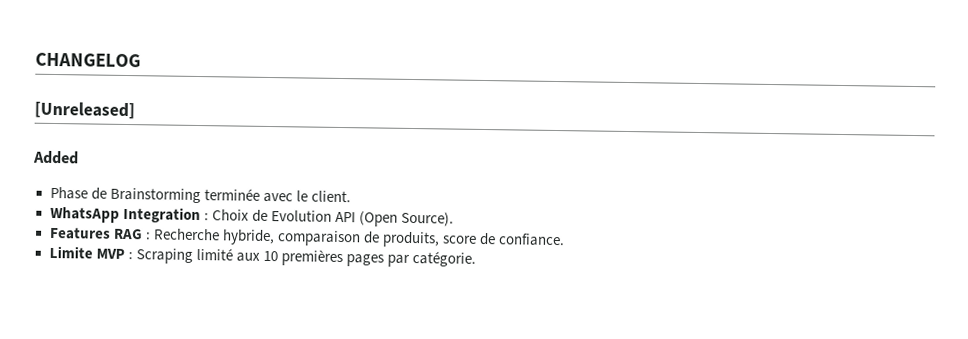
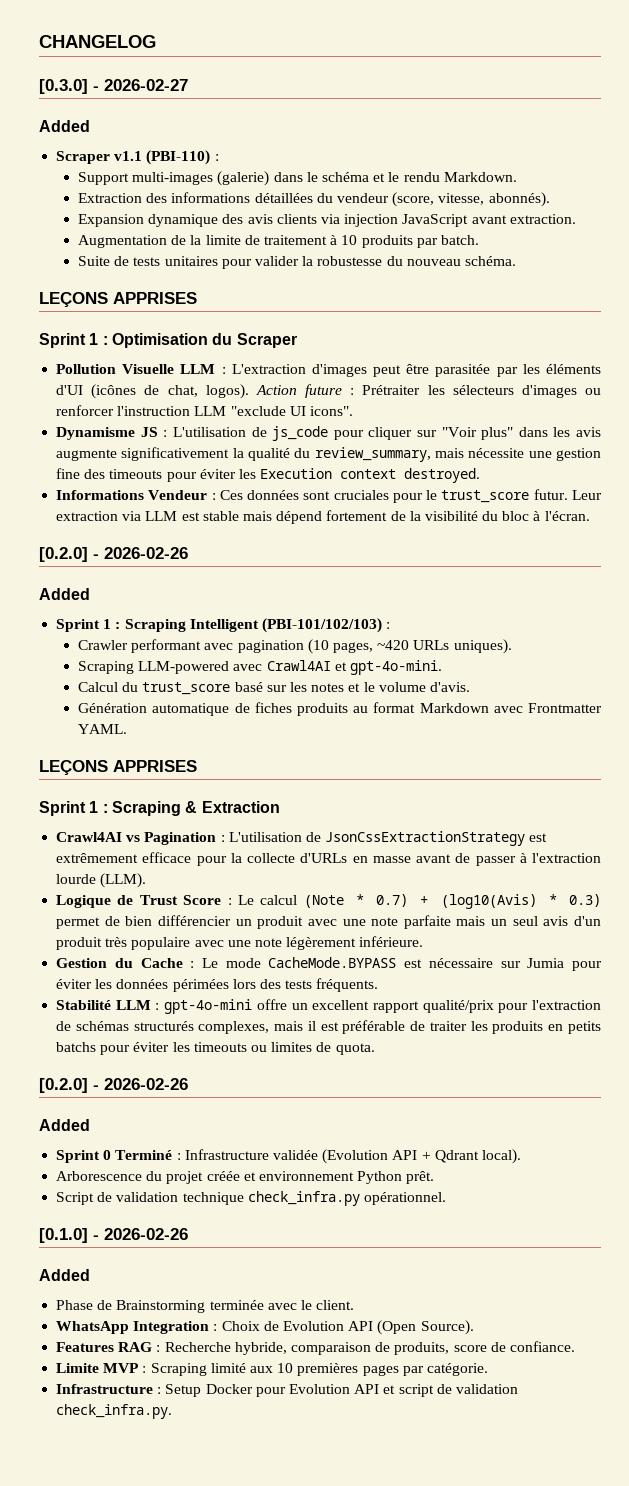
- [Unreleased]
+ [0.3.0] - 2026-02-27
+ Added
+ Scraper v1.1 (PBI-110) :
+ Support multi-images (galerie) dans le schéma et le rendu Markdown.
+ Extraction des informations détaillées du vendeur (score, vitesse, abonnés).
+ Expansion dynamique des avis clients via injection JavaScript avant extraction.
+ Augmentation de la limite de traitement à 10 produits par batch.
+ Suite de tests unitaires pour valider la robustesse du nouveau schéma.
+ LEÇONS APPRISES
+ Sprint 1 : Optimisation du Scraper
+ Pollution Visuelle LLM : L'extraction d'images peut être parasitée par les éléments d'UI (icônes de chat, logos). Action future : Prétraiter les sélecteurs d'images ou renforcer l'instruction LLM "exclude UI icons".
+ Dynamisme JS : L'utilisation de js_code pour cliquer sur "Voir plus" dans les avis augmente significativement la qualité du review_summary, mais nécessite une gestion fine des timeouts pour éviter les Execution context destroyed.
+ Informations Vendeur : Ces données sont cruciales pour le trust_score futur. Leur extraction via LLM est stable mais dépend fortement de la visibilité du bloc à l'écran.
+ [0.2.0] - 2026-02-26
+ Added
+ Sprint 1 : Scraping Intelligent (PBI-101/102/103) :
+ Crawler performant avec pagination (10 pages, ~420 URLs uniques).
+ Scraping LLM-powered avec Crawl4AI et gpt-4o-mini.
+ Calcul du trust_score basé sur les notes et le volume d'avis.
+ Génération automatique de fiches produits au format Markdown avec Frontmatter YAML.
+ LEÇONS APPRISES
+ Sprint 1 : Scraping & Extraction
+ Crawl4AI vs Pagination : L'utilisation de JsonCssExtractionStrategy est extrêmement efficace pour la collecte d'URLs en masse avant de passer à l'extraction lourde (LLM).
+ Logique de Trust Score : Le calcul (Note * 0.7) + (log10(Avis) * 0.3) permet de bien différencier un produit avec une note parfaite mais un seul avis d'un produit très populaire avec une note légèrement inférieure.
+ Gestion du Cache : Le mode CacheMode.BYPASS est nécessaire sur Jumia pour éviter les données périmées lors des tests fréquents.
+ Stabilité LLM : gpt-4o-mini offre un excellent rapport qualité/prix pour l'extraction de schémas structurés complexes, mais il est préférable de traiter les produits en petits batchs pour éviter les timeouts ou limites de quota.
+ [0.2.0] - 2026-02-26
+ Added
+ Sprint 0 Terminé : Infrastructure validée (Evolution API + Qdrant local).
+ Arborescence du projet créée et environnement Python prêt.
+ Script de validation technique check_infra.py opérationnel.
+ [0.1.0] - 2026-02-26
+ Infrastructure : Setup Docker pour Evolution API et script de validation check_infra.py.

